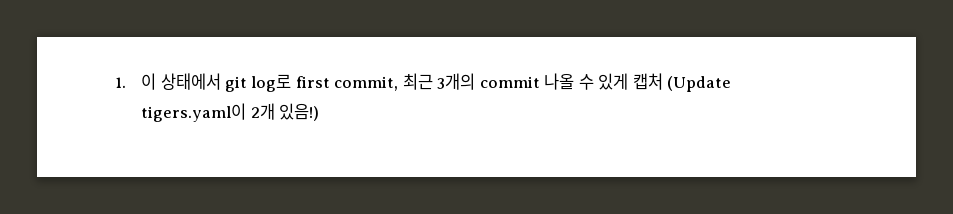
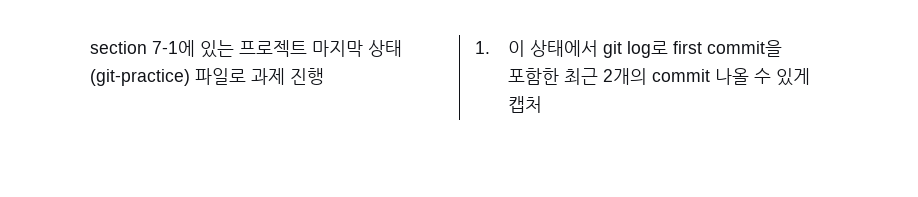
+ section 7-1에 있는 프로젝트 마지막 상태 (git-practice) 파일로 과제 진행
- 1. 이 상태에서 git log로 first commit, 최근 3개의 commit 나올 수 있게 캡처 (Update tigers.yaml이 2개 있음!)
+ 1. 이 상태에서 git log로 first commit을 포함한 최근 2개의 commit 나올 수 있게 캡처

